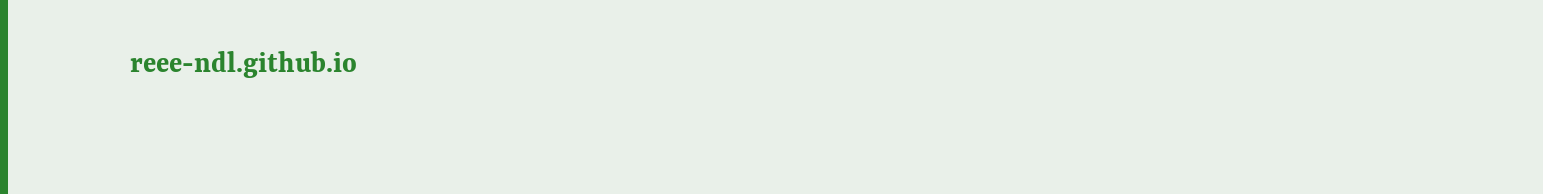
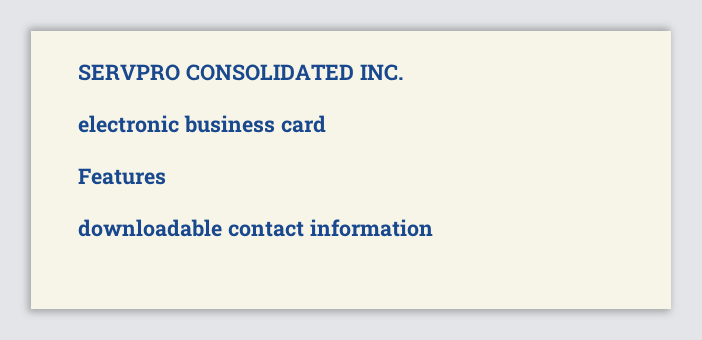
- reee-ndl.github.io
+ SERVPRO CONSOLIDATED INC.
+ electronic business card
+ Features
+ downloadable contact information

